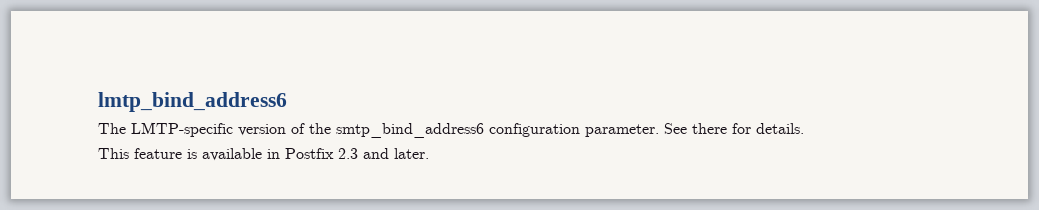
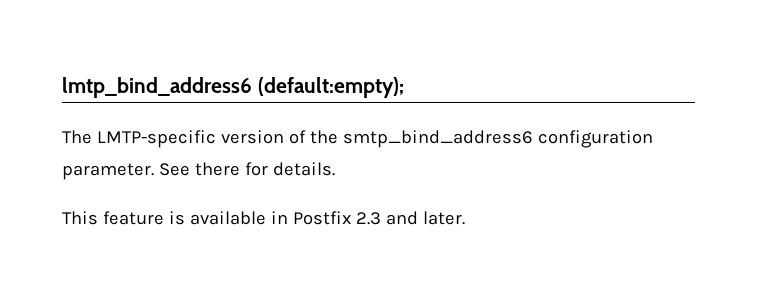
- lmtp_bind_address6
+ lmtp_bind_address6 (default:empty);

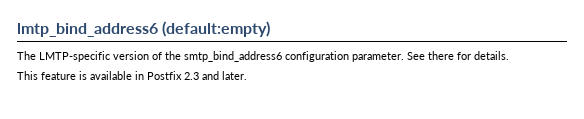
- lmtp_bind_address6 (default:empty);
+ lmtp_bind_address6 (default:empty)

